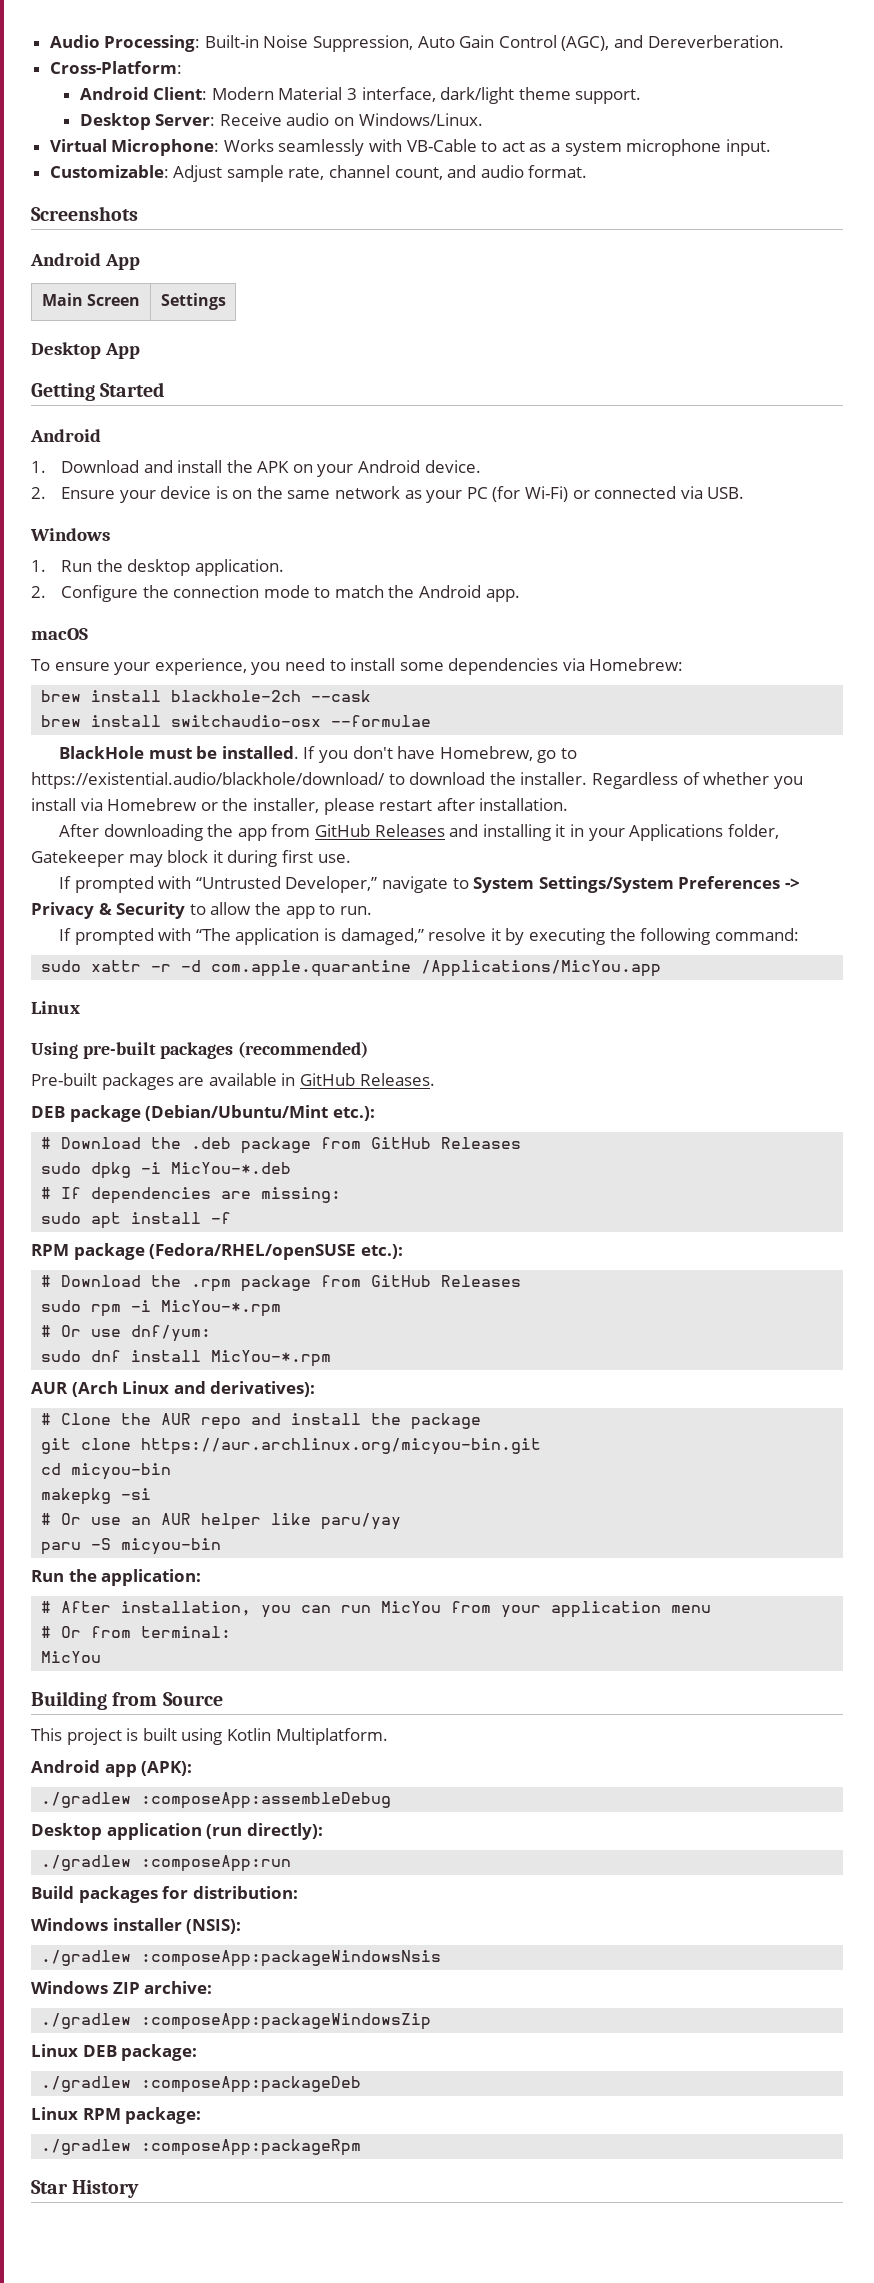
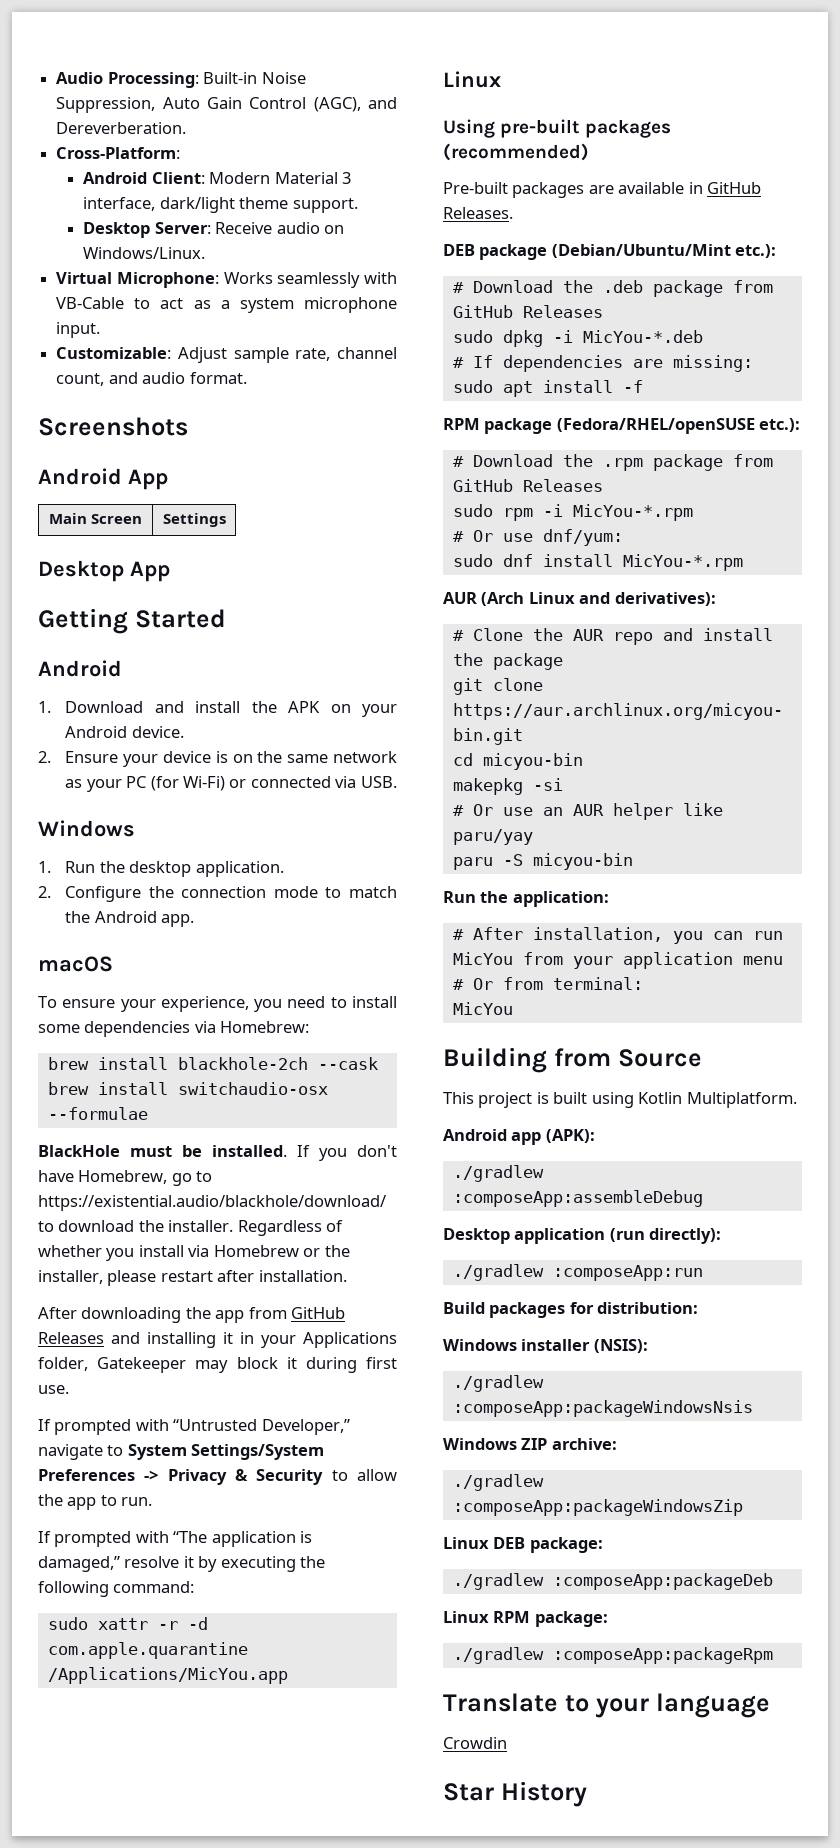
+ Translate to your language
+ Crowdin

